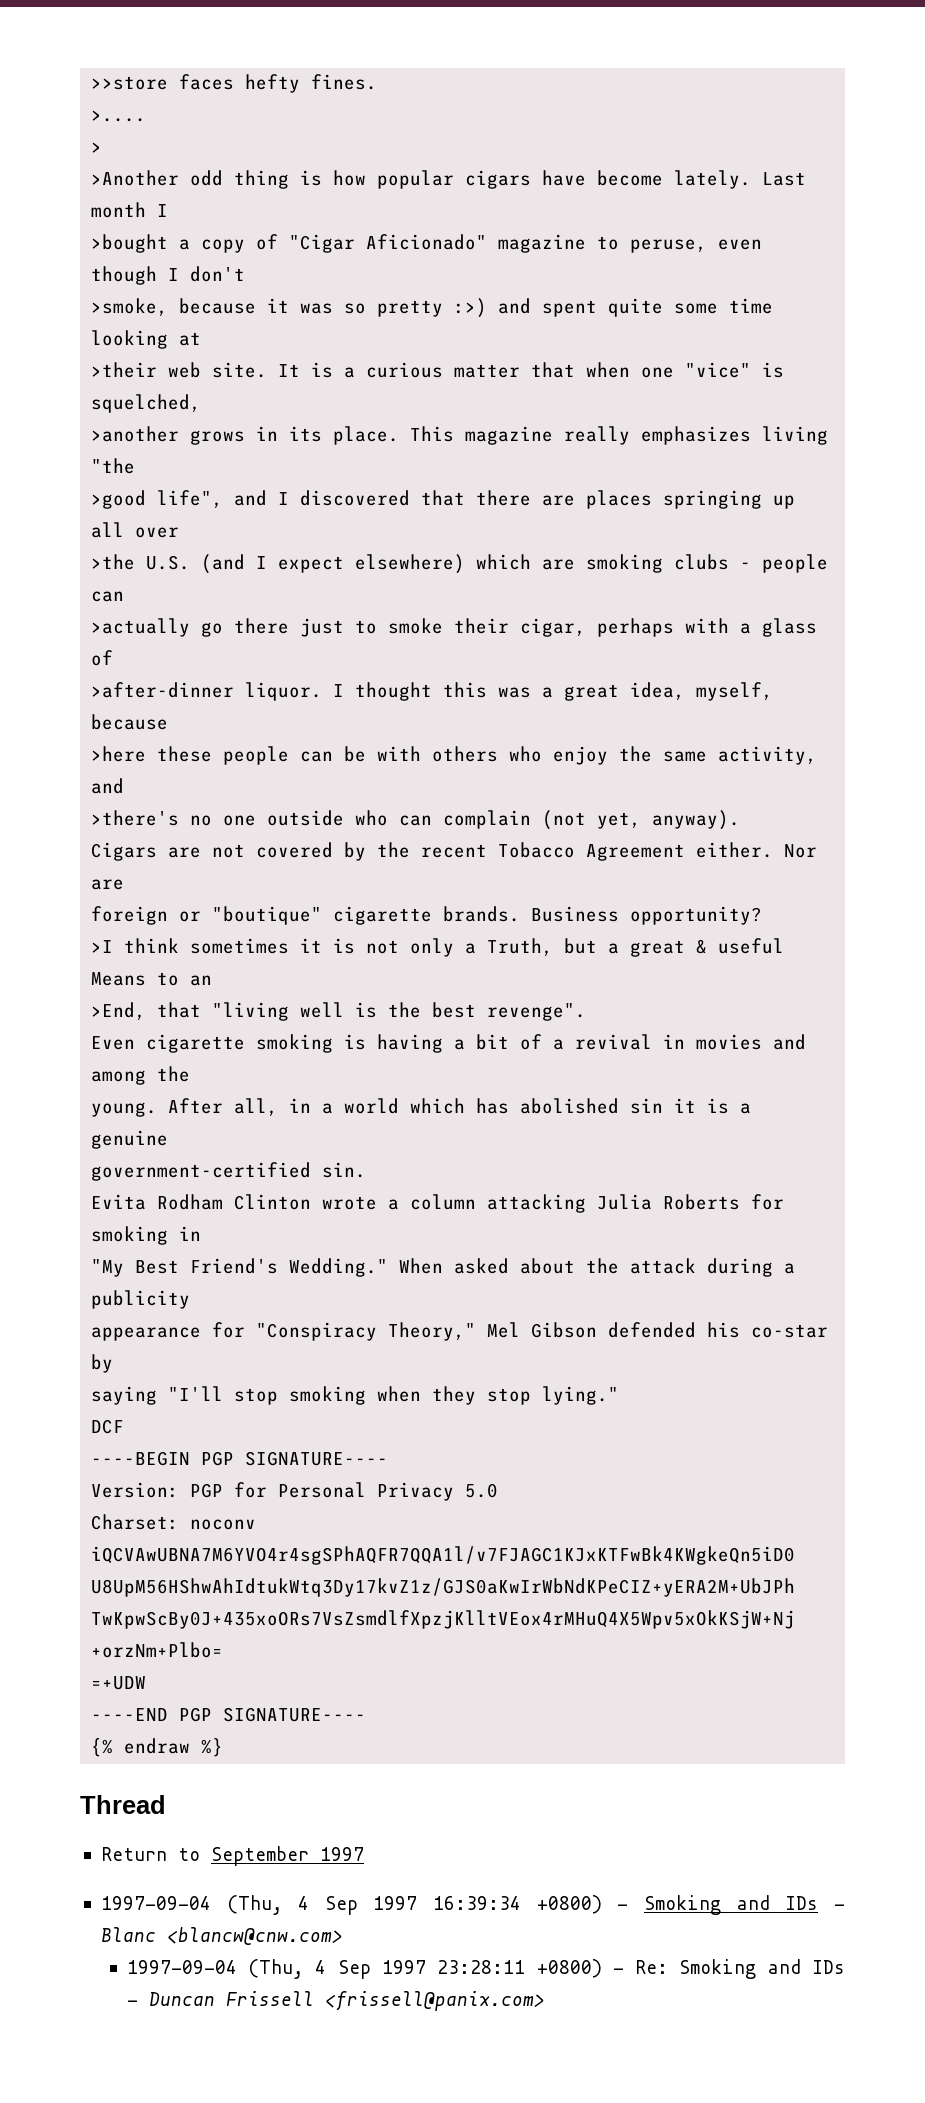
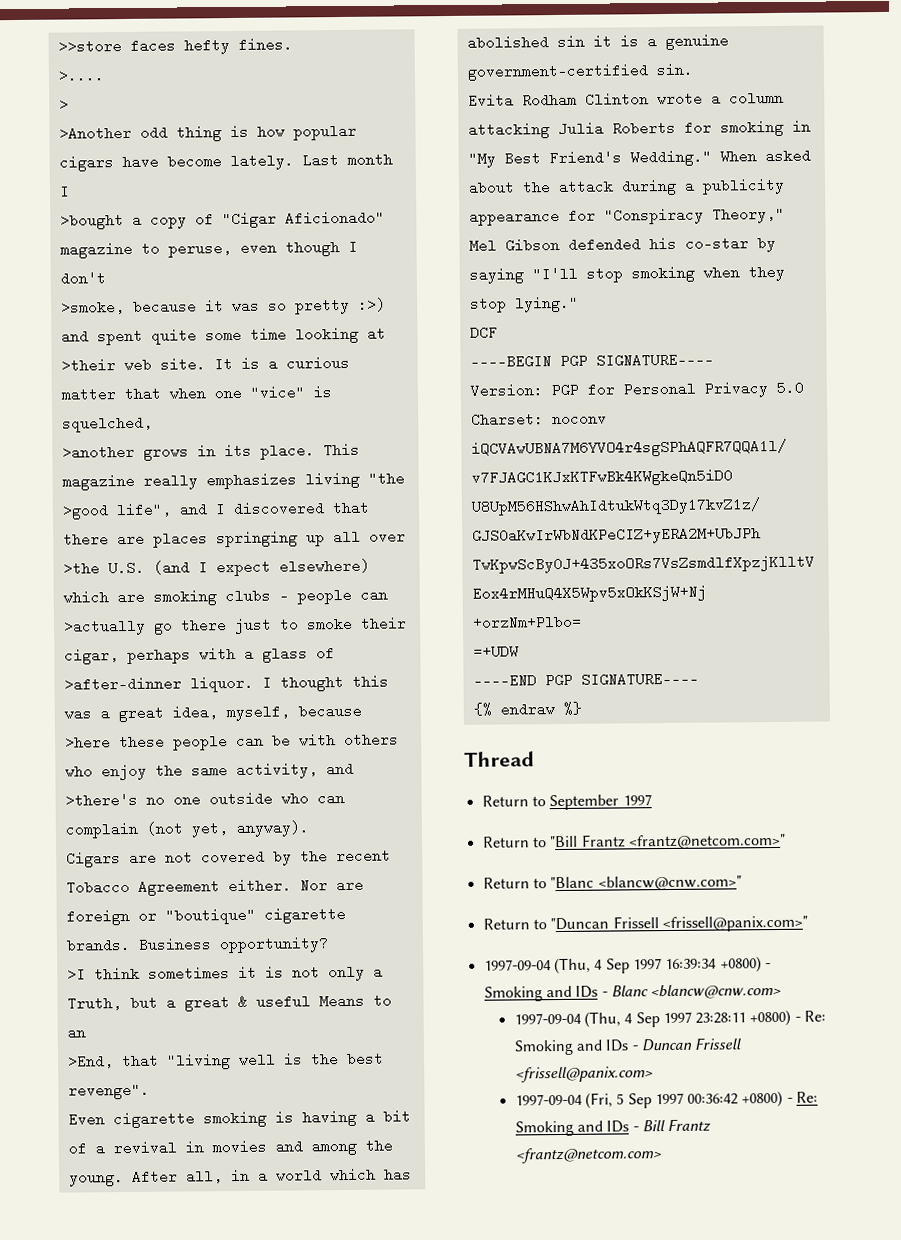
+ Return to "Bill Frantz <frantz@netcom.com>"
+ Return to "Blanc <blancw@cnw.com>"
+ Return to "Duncan Frissell <frissell@panix.com>"
+ 1997-09-04 (Fri, 5 Sep 1997 00:36:42 +0800) - Re: Smoking and IDs - Bill Frantz <frantz@netcom.com>

